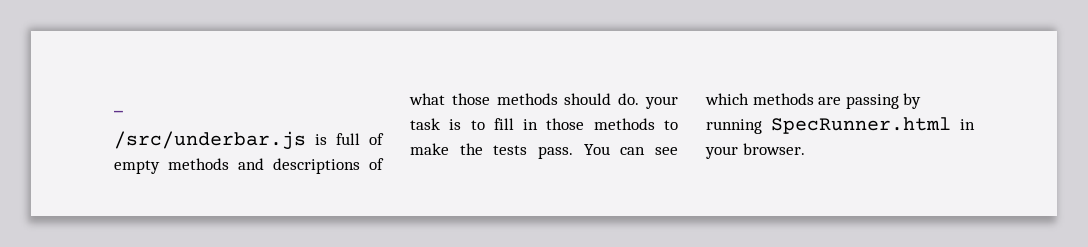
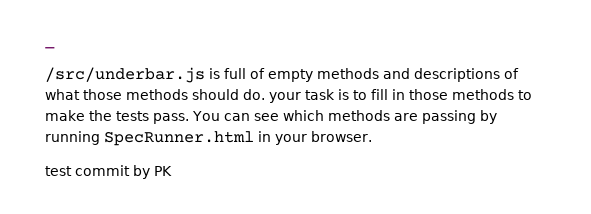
+ test commit by PK

